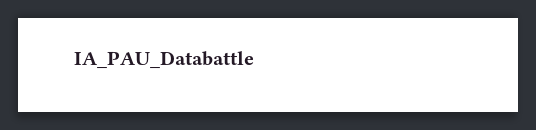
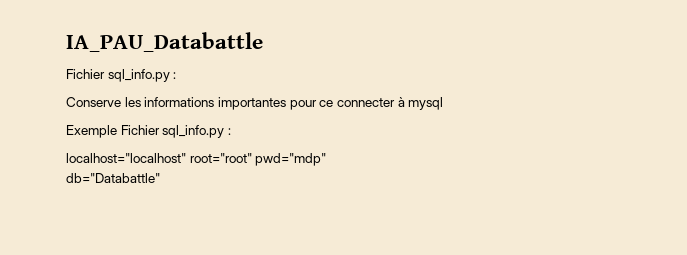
  IA_PAU_Databattle
+ Fichier sql_info.py :
+ Conserve les informations importantes pour ce connecter à mysql
+ Exemple Fichier sql_info.py :
+ localhost="localhost" root="root" pwd="mdp"
+ db="Databattle"

